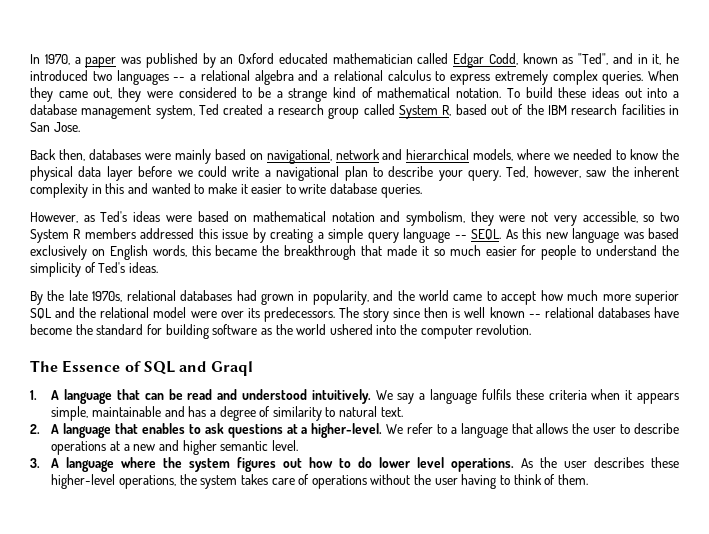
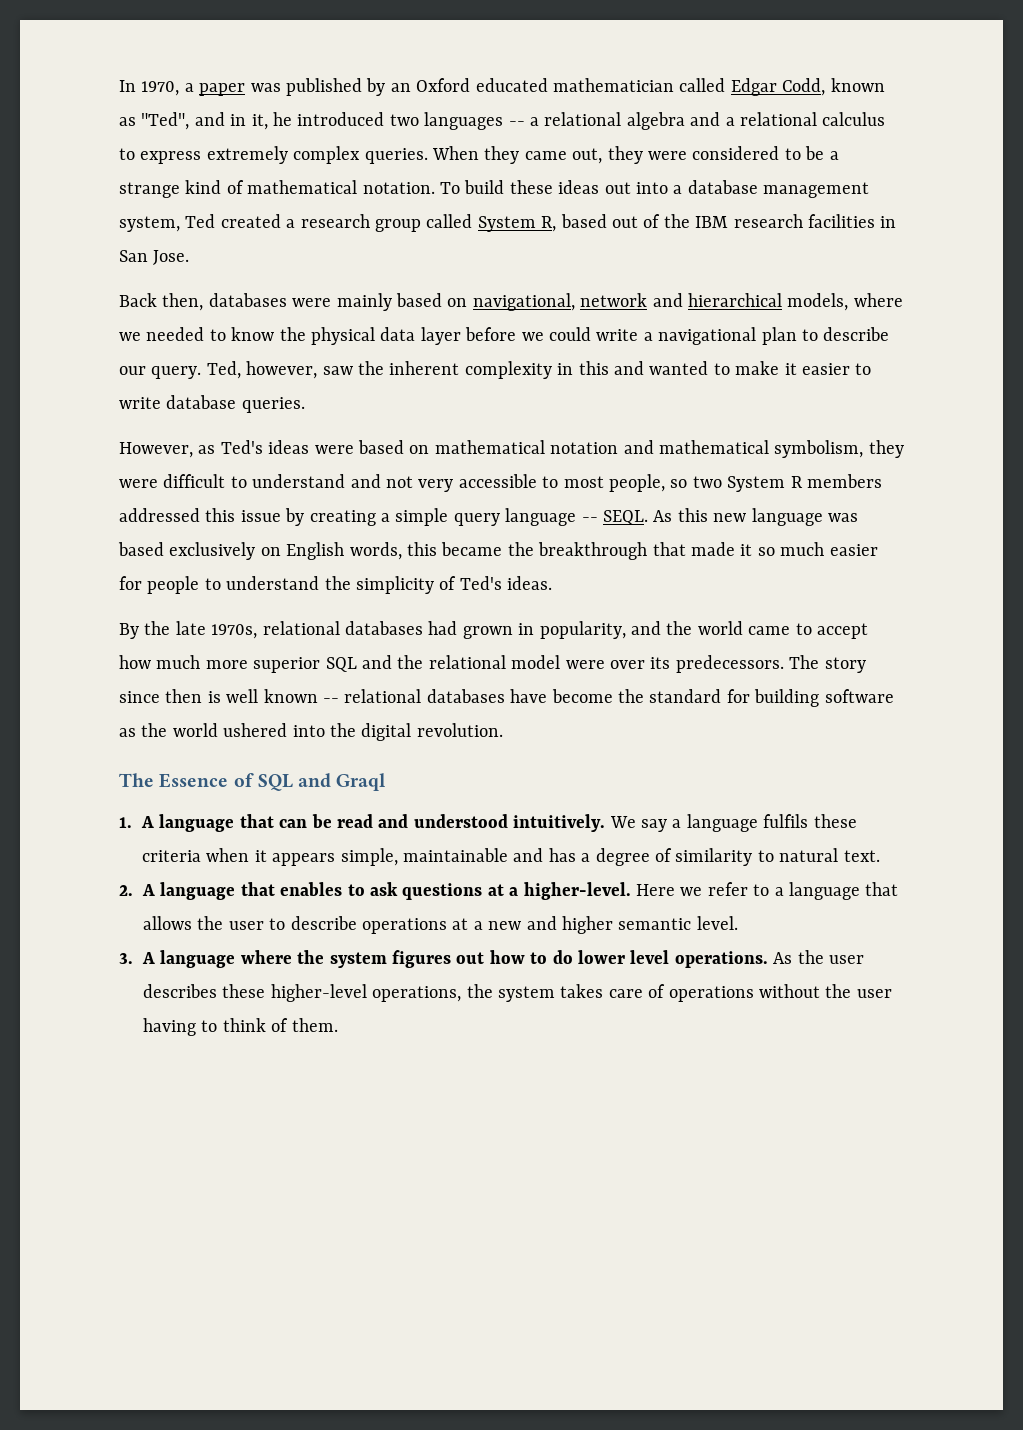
- Back then, databases were mainly based on navigational, network and hierarchical models, where we needed to know the physical data layer before we could write a navigational plan to describe your query.
+ Back then, databases were mainly based on navigational, network and hierarchical models, where we needed to know the physical data layer before we could write a navigational plan to describe our query.
- However, as Ted's ideas were based on mathematical notation and symbolism, they were not very accessible, so two System R members addressed this issue by creating a simple query language -- SEQL.
+ However, as Ted's ideas were based on mathematical notation and mathematical symbolism, they were difficult to understand and not very accessible to most people, so two System R members addressed this issue by creating a simple query language -- SEQL.
- The story since then is well known -- relational databases have become the standard for building software as the world ushered into the computer revolution.
+ The story since then is well known -- relational databases have become the standard for building software as the world ushered into the digital revolution.
- We refer to a language that allows the user to describe operations at a new and higher semantic level.
+ Here we refer to a language that allows the user to describe operations at a new and higher semantic level.

